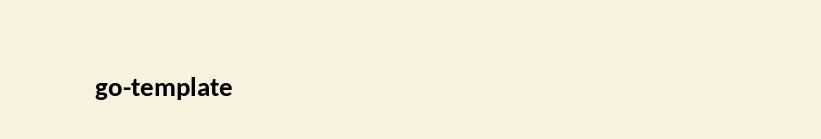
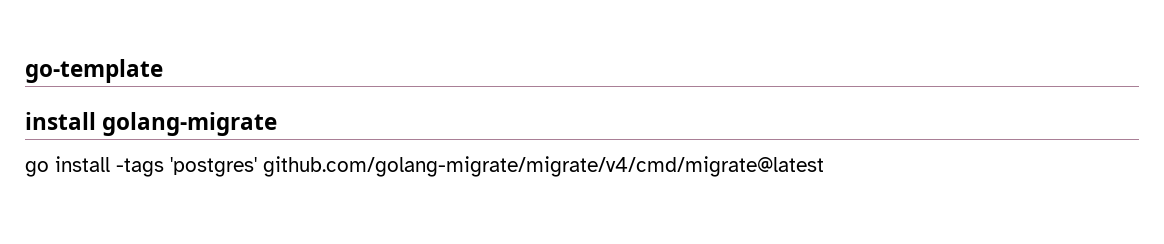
+ install golang-migrate
+ go install -tags 'postgres' github.com/golang-migrate/migrate/v4/cmd/migrate@latest

